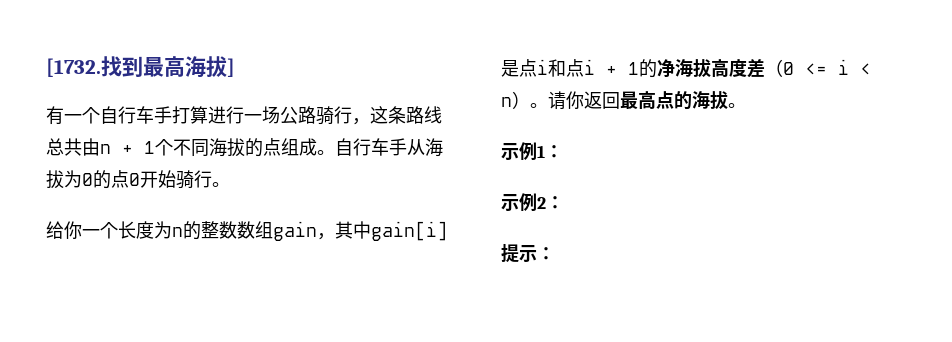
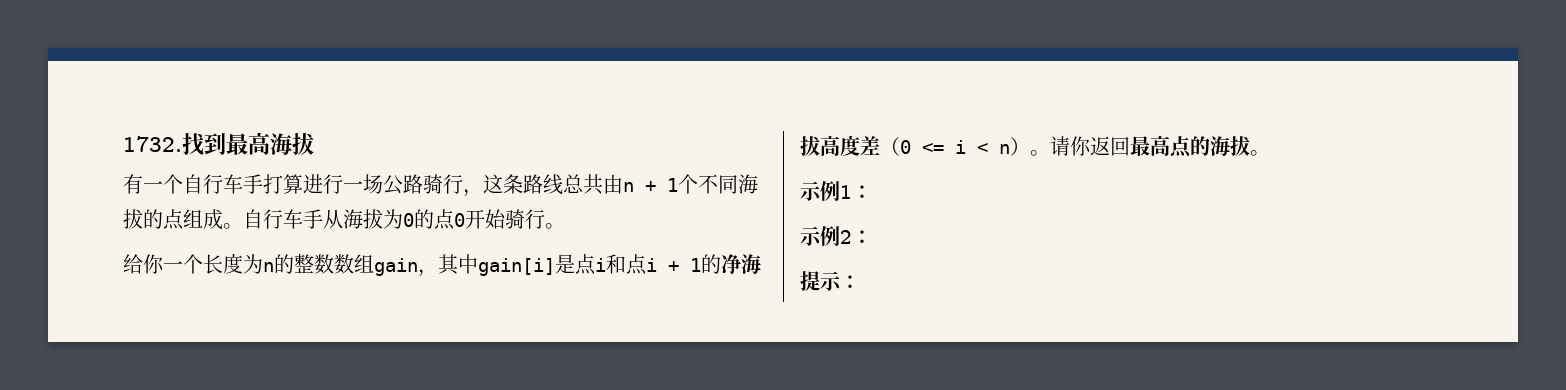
- [1732.
+ 1732.
- 找到最高海拔]
+ 找到最高海拔

